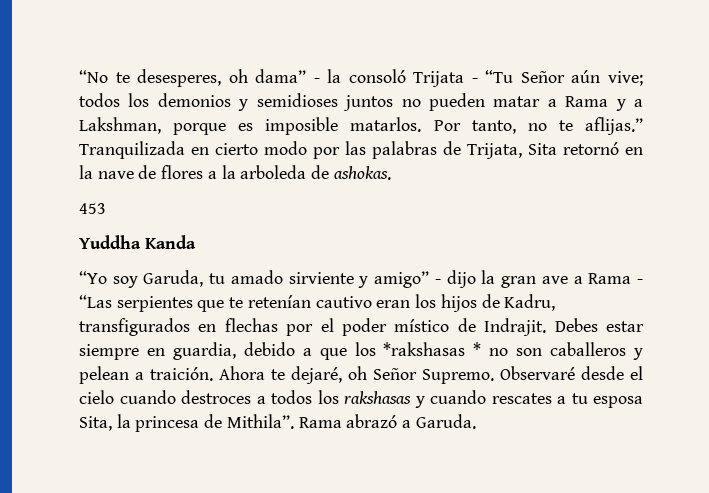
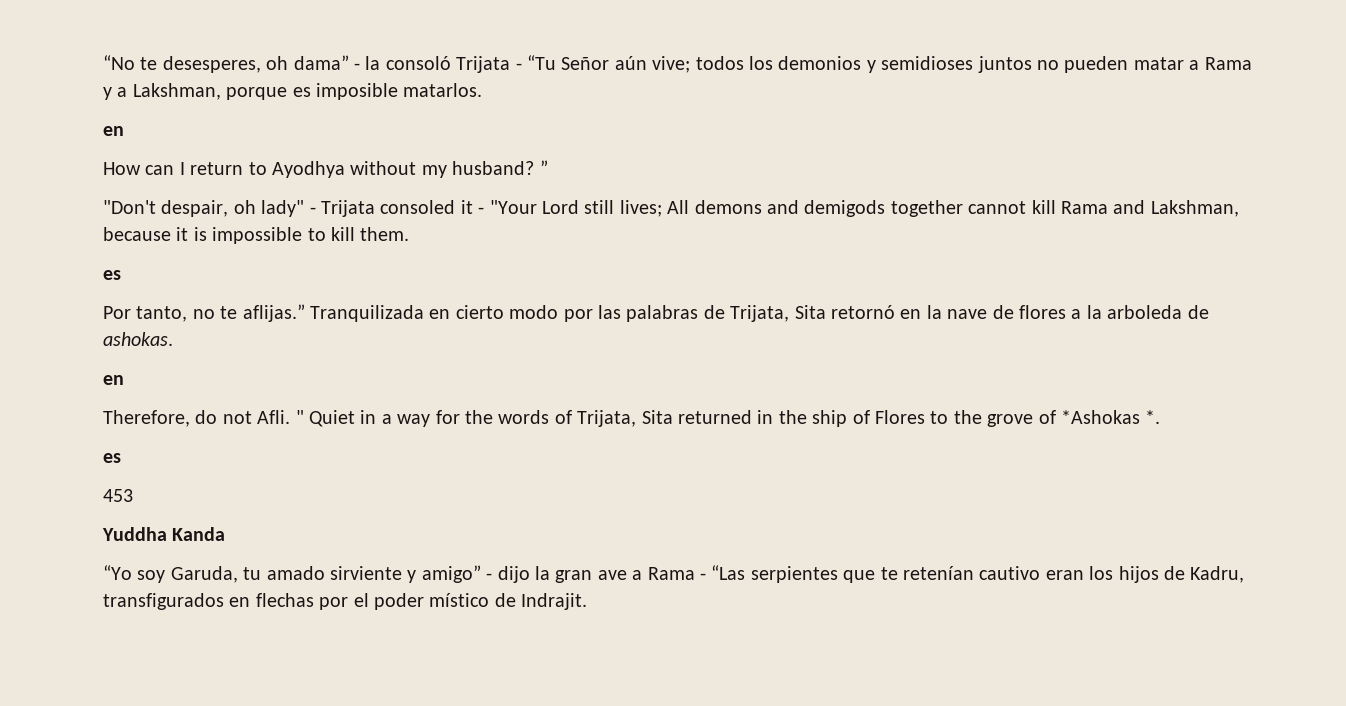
- “No te desesperes, oh dama” - la consoló Trijata - “Tu Señor aún vive; todos los demonios y semidioses juntos no pueden matar a Rama y a Lakshman, porque es imposible matarlos. Por tanto, no te aflijas.”
+ “No te desesperes, oh dama” - la consoló Trijata - “Tu Señor aún vive; todos los demonios y semidioses juntos no pueden matar a Rama y a Lakshman, porque es imposible matarlos.
+ en
+ How can I return to Ayodhya without my husband? ”
+ "Don't despair, oh lady" - Trijata consoled it - "Your Lord still lives; All demons and demigods together cannot kill Rama and Lakshman, because it is impossible to kill them.
+ es
+ Por tanto, no te aflijas.”
  Tranquilizada en cierto modo por las palabras de Trijata, Sita retornó en la nave de flores a la arboleda de ashokas.
+ en
+ Therefore, do not Afli. " Quiet in a way for the words of Trijata, Sita returned in the ship of Flores to the grove of *Ashokas *.
+ es
- Debes estar siempre en guardia, debido a que los *rakshasas * no son caballeros y pelean a traición. Ahora te dejaré, oh Señor Supremo. Observaré desde el cielo cuando destroces a todos los rakshasas y cuando rescates a tu esposa Sita, la princesa de Mithila”. Rama abrazó a Garuda.

